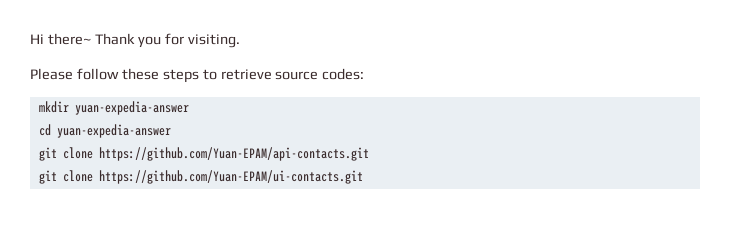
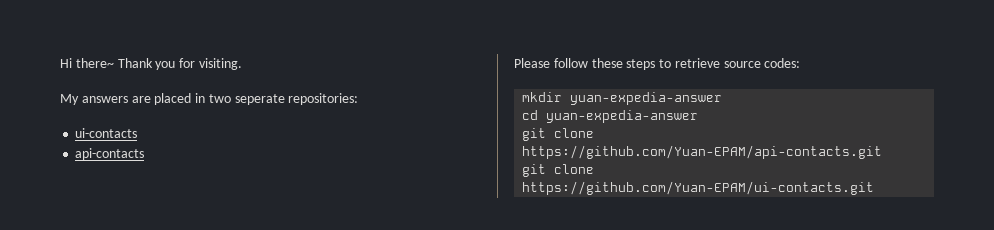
+ My answers are placed in two seperate repositories:
+ ui-contacts
+ api-contacts

